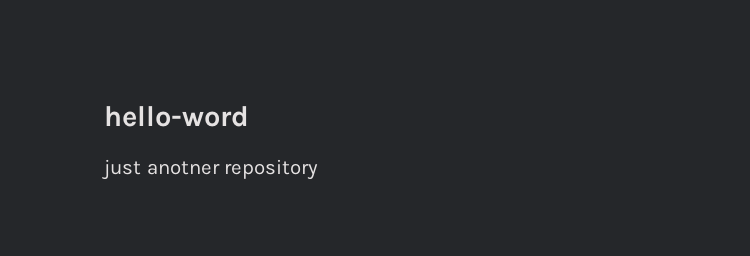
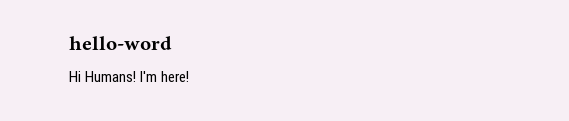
- just anotner repository
+ Hi Humans! I'm here!

